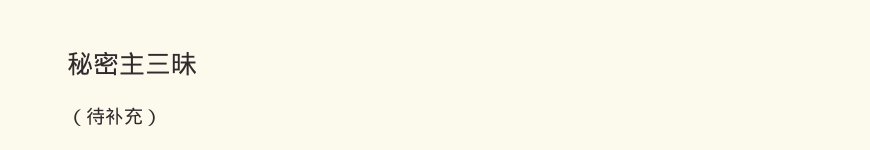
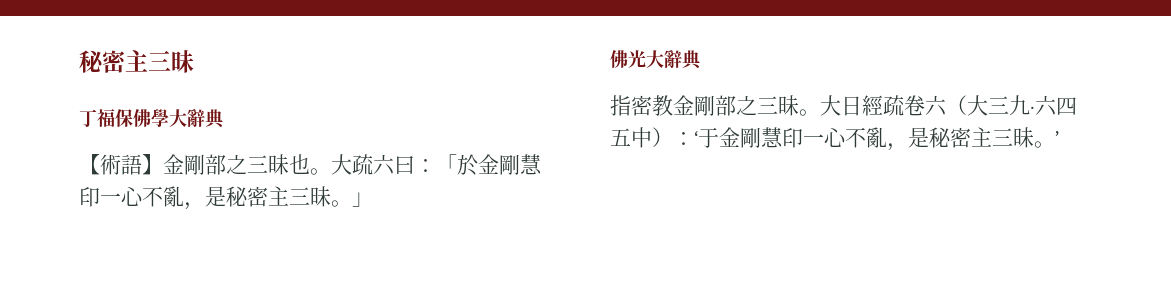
- （待补充）
+ 丁福保佛學大辭典
+ 【術語】金剛部之三昧也。大疏六曰：「於金剛慧印一心不亂，是秘密主三昧。」
+ 佛光大辭典
+ 指密教金剛部之三昧。大日經疏卷六（大三九·六四五中）：‘于金剛慧印一心不亂，是秘密主三昧。’

